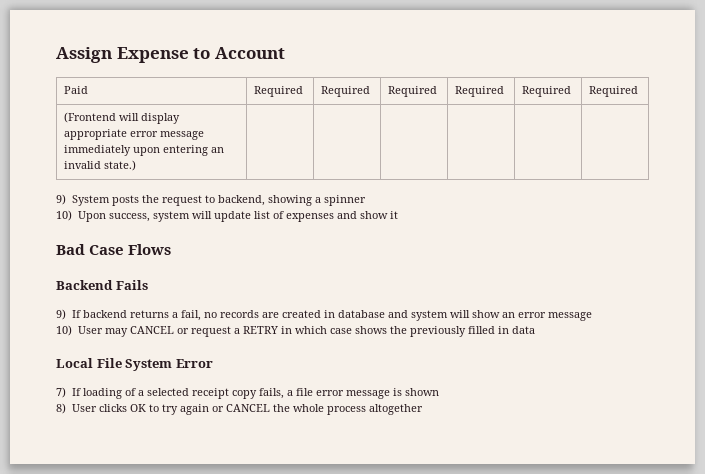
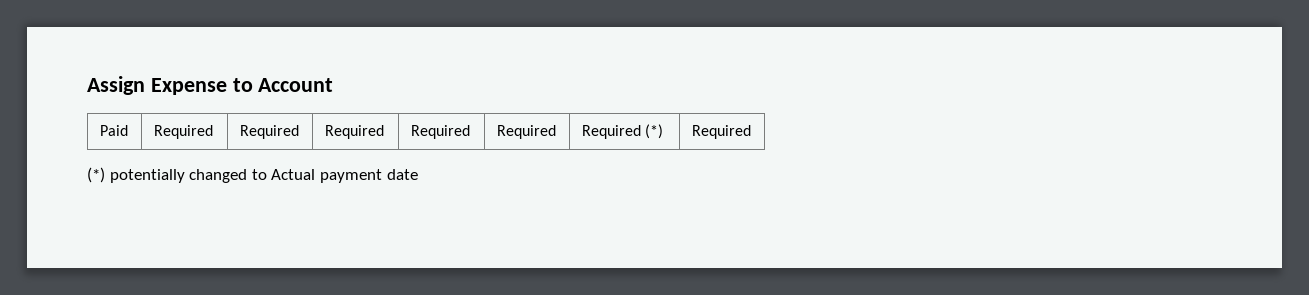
- Paid | Required | Required | Required | Required | Required | Required
- (Frontend will display appropriate error message immediately upon entering an invalid state.) | | | | | |
- 9) System posts the request to backend, showing a spinner
- 10) Upon success, system will update list of expenses and show it
- Bad Case Flows
- Backend Fails
- 9) If backend returns a fail, no records are created in database and system will show an error message
- 10) User may CANCEL or request a RETRY in which case shows the previously filled in data
- Local File System Error
- 7) If loading of a selected receipt copy fails, a file error message is shown
- 8) User clicks OK to try again or CANCEL the whole process altogether
+ Paid | Required | Required | Required | Required | Required | Required (*) | Required
+ (*) potentially changed to Actual payment date

